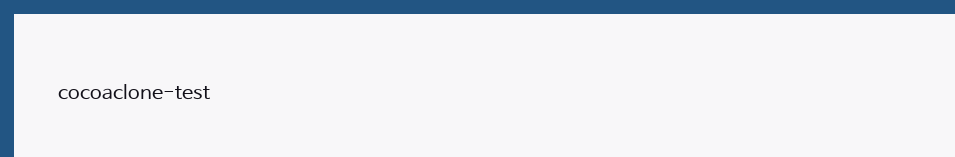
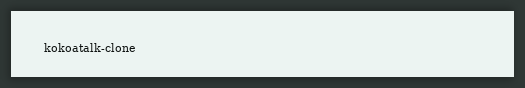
- cocoaclone-test
+ kokoatalk-clone

